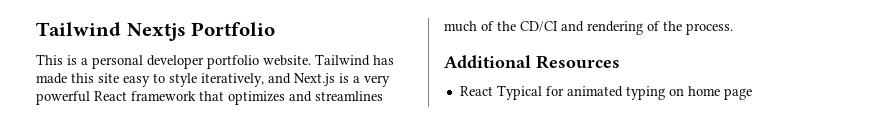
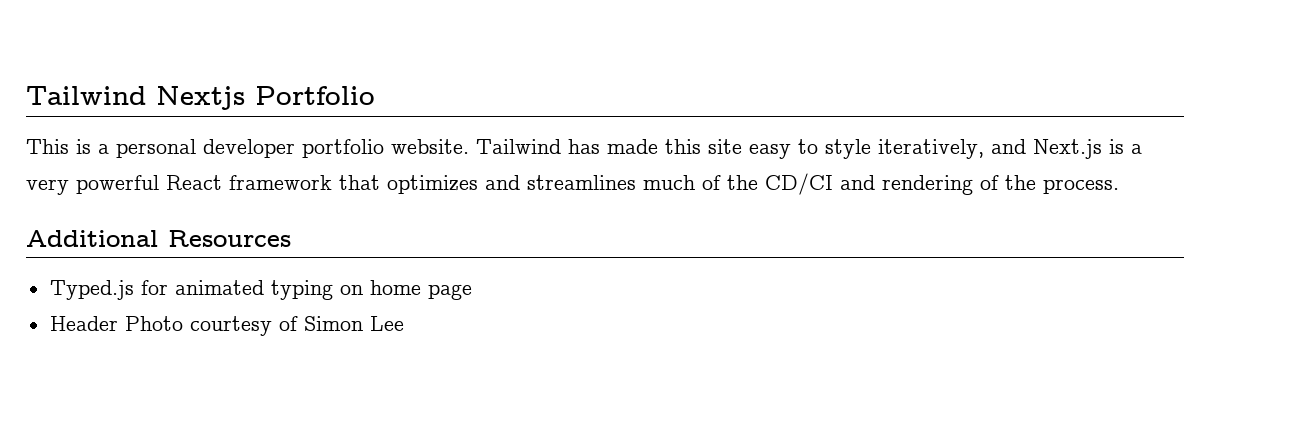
- React Typical for animated typing on home page
+ Typed.js for animated typing on home page
+ Header Photo courtesy of Simon Lee

